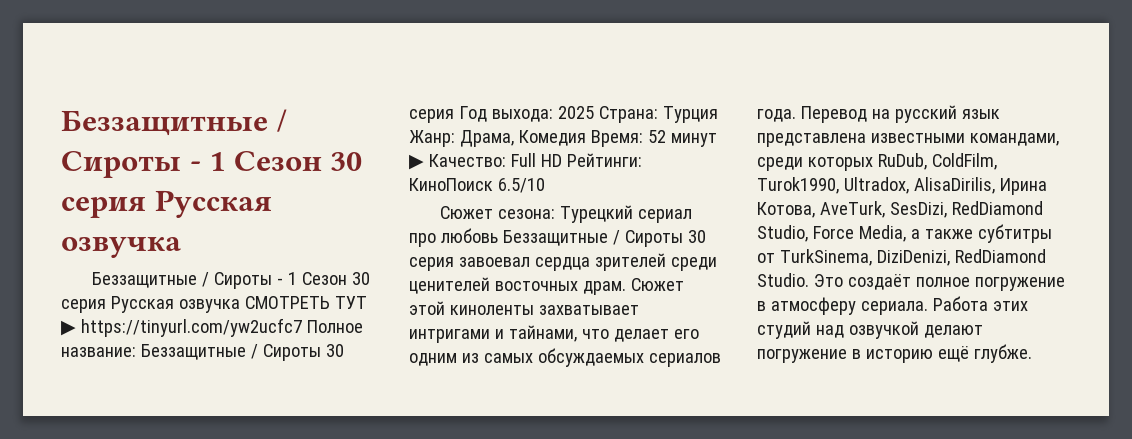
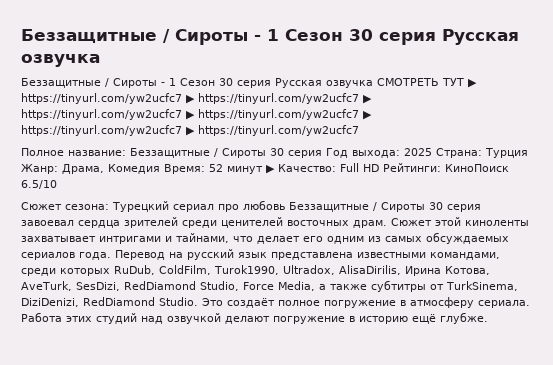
- Беззащитные / Сироты - 1 Сезон 30 серия Русская озвучка СМОТРЕТЬ ТУТ ▶ https://tinyurl.com/yw2ucfc7 Полное название: Беззащитные / Сироты 30 серия Год выхода: 2025 Страна: Турция Жанр: Драма, Комедия Время: 52 минут ▶ Качество: Full HD Рейтинги: КиноПоиск 6.5/10
+ Беззащитные / Сироты - 1 Сезон 30 серия Русская озвучка СМОТРЕТЬ ТУТ ▶ https://tinyurl.com/yw2ucfc7 ▶ https://tinyurl.com/yw2ucfc7 ▶ https://tinyurl.com/yw2ucfc7 ▶ https://tinyurl.com/yw2ucfc7 ▶ https://tinyurl.com/yw2ucfc7 ▶ https://tinyurl.com/yw2ucfc7
+ Полное название: Беззащитные / Сироты 30 серия Год выхода: 2025 Страна: Турция Жанр: Драма, Комедия Время: 52 минут ▶ Качество: Full HD Рейтинги: КиноПоиск 6.5/10

